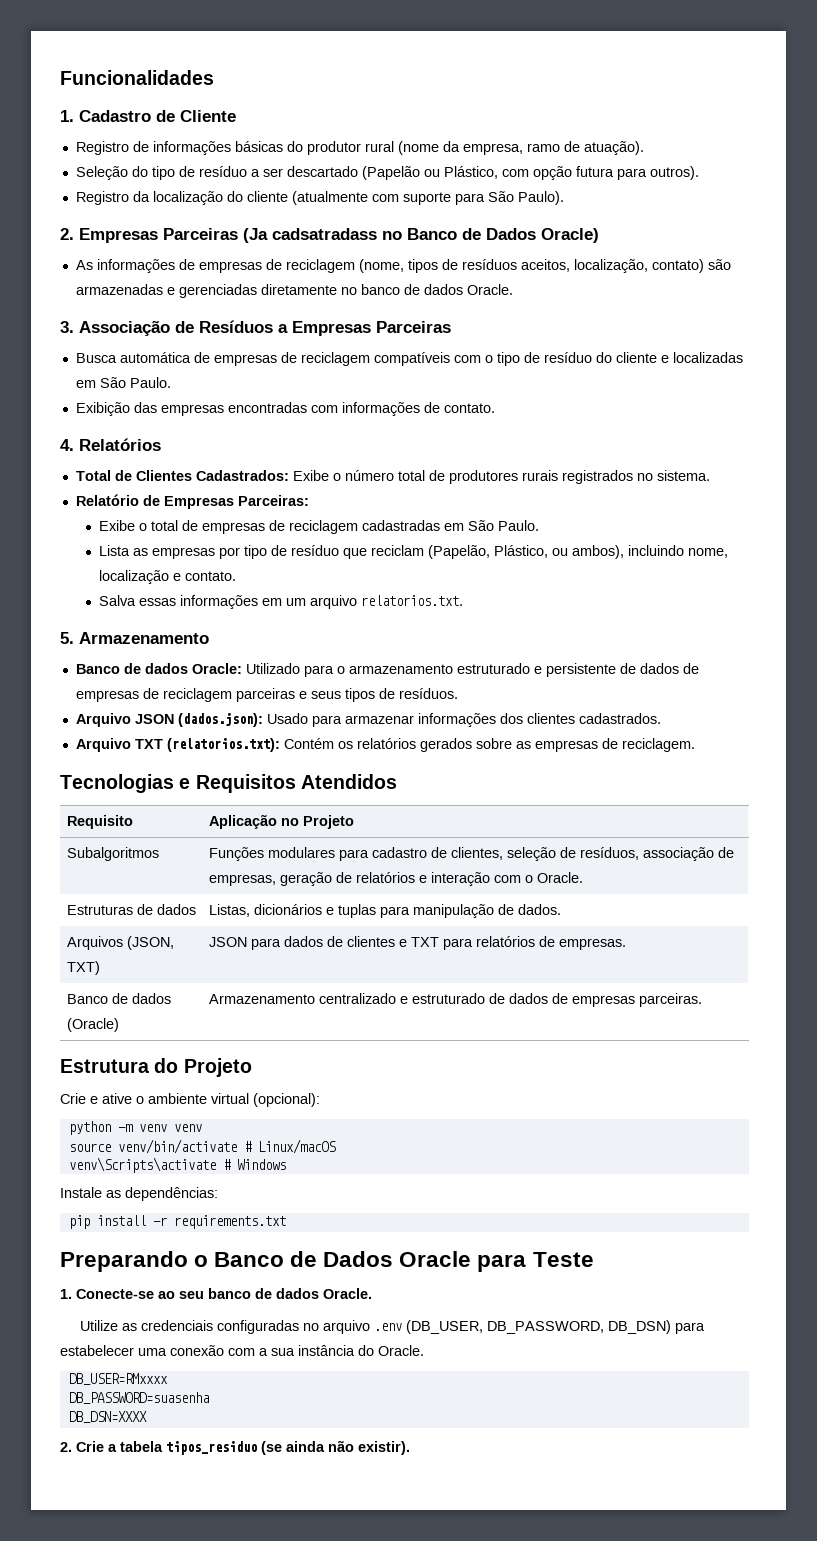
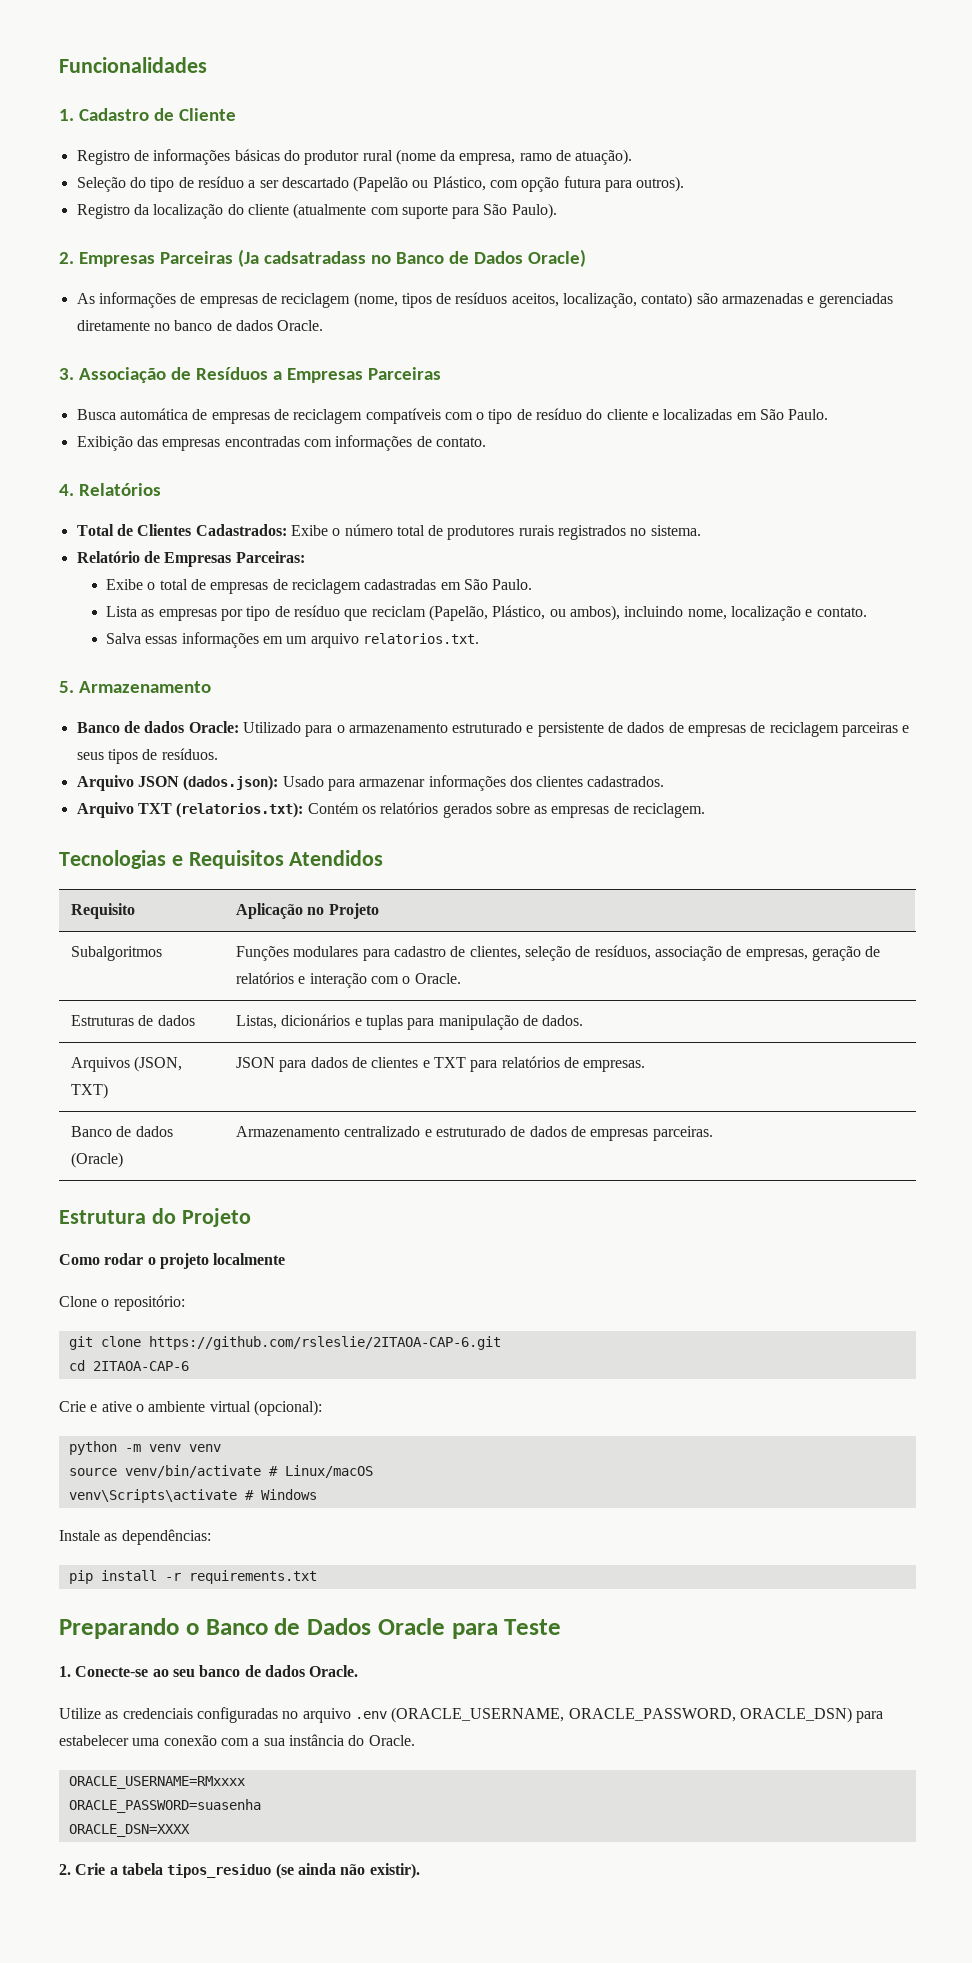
+ Como rodar o projeto localmente
+ Clone o repositório:
+ git clone https://github.com/rsleslie/2ITAOA-CAP-6.git
+ cd 2ITAOA-CAP-6
- Utilize as credenciais configuradas no arquivo .env (DB_USER, DB_PASSWORD, DB_DSN) para estabelecer uma conexão com a sua instância do Oracle.
+ Utilize as credenciais configuradas no arquivo .env (ORACLE_USERNAME, ORACLE_PASSWORD, ORACLE_DSN) para estabelecer uma conexão com a sua instância do Oracle.
- DB_USER=RMxxxx
- DB_PASSWORD=suasenha
- DB_DSN=XXXX
+ ORACLE_USERNAME=RMxxxx
+ ORACLE_PASSWORD=suasenha
+ ORACLE_DSN=XXXX

